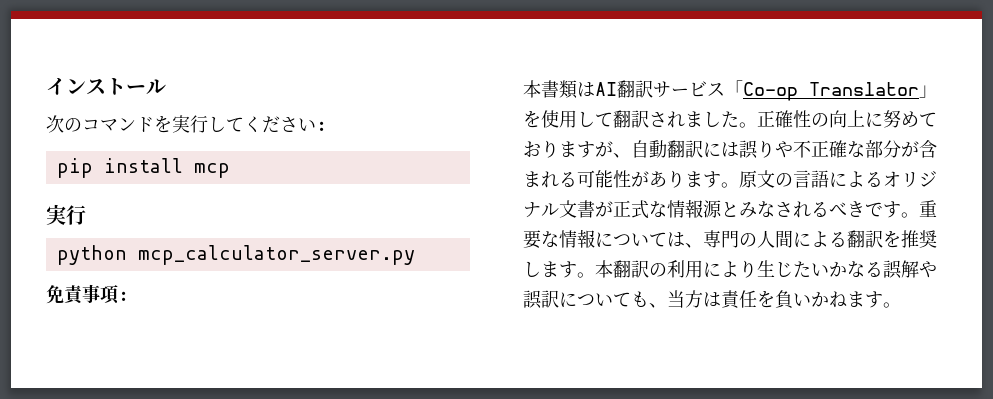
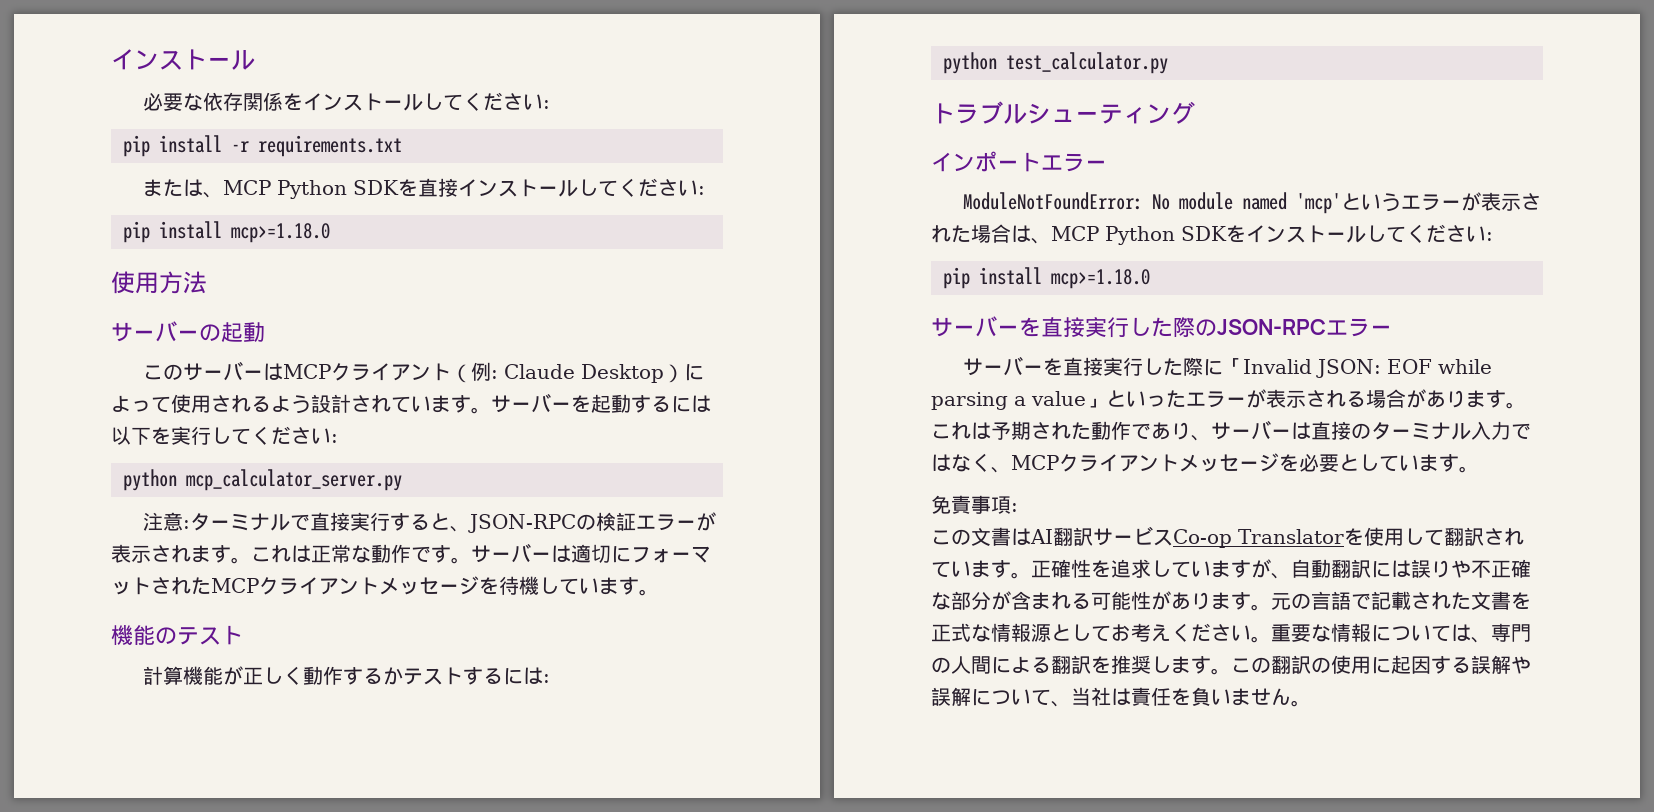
- 次のコマンドを実行してください:
+ 必要な依存関係をインストールしてください:
+ pip install -r requirements.txt
+ または、MCP Python SDKを直接インストールしてください:
+ pip install mcp>=1.18.0
+ 使用方法
+ サーバーの起動
+ このサーバーはMCPクライアント（例: Claude Desktop）によって使用されるよう設計されています。サーバーを起動するには以下を実行してください:
- pip install mcp
- 実行
  python mcp_calculator_server.py
+ 注意:ターミナルで直接実行すると、JSON-RPCの検証エラーが表示されます。これは正常な動作です。サーバーは適切にフォーマットされたMCPクライアントメッセージを待機しています。
+ 機能のテスト
+ 計算機能が正しく動作するかテストするには:
+ python test_calculator.py
+ トラブルシューティング
+ インポートエラー
+ ModuleNotFoundError: No module named 'mcp'というエラーが表示された場合は、MCP Python SDKをインストールしてください:
+ pip install mcp>=1.18.0
+ サーバーを直接実行した際のJSON-RPCエラー
+ サーバーを直接実行した際に「Invalid JSON: EOF while parsing a value」といったエラーが表示される場合があります。これは予期された動作であり、サーバーは直接のターミナル入力ではなく、MCPクライアントメッセージを必要としています。
- 本書類はAI翻訳サービス「Co-op Translator」を使用して翻訳されました。正確性の向上に努めておりますが、自動翻訳には誤りや不正確な部分が含まれる可能性があります。
+ この文書はAI翻訳サービスCo-op Translatorを使用して翻訳されています。正確性を追求していますが、自動翻訳には誤りや不正確な部分が含まれる可能性があります。
- 原文の言語によるオリジナル文書が正式な情報源とみなされるべきです。
+ 元の言語で記載された文書を正式な情報源としてお考えください。
- 本翻訳の利用により生じたいかなる誤解や誤訳についても、当方は責任を負いかねます。
+ この翻訳の使用に起因する誤解や誤解について、当社は責任を負いません。

